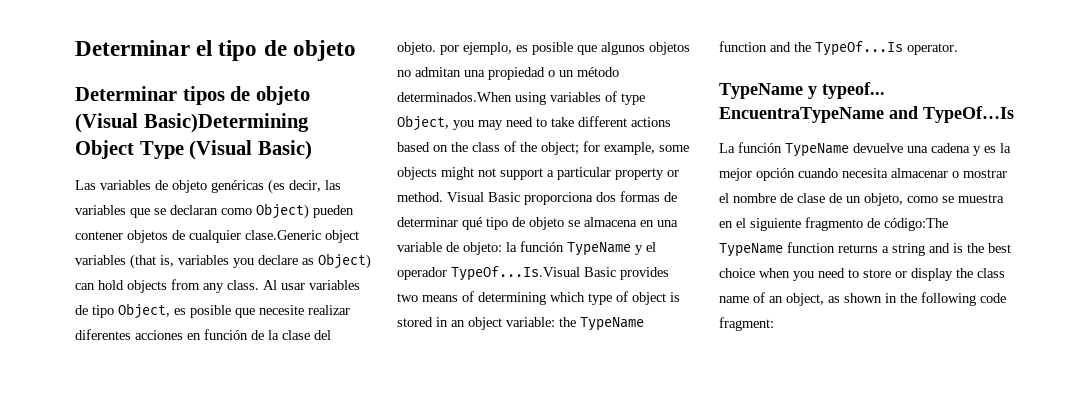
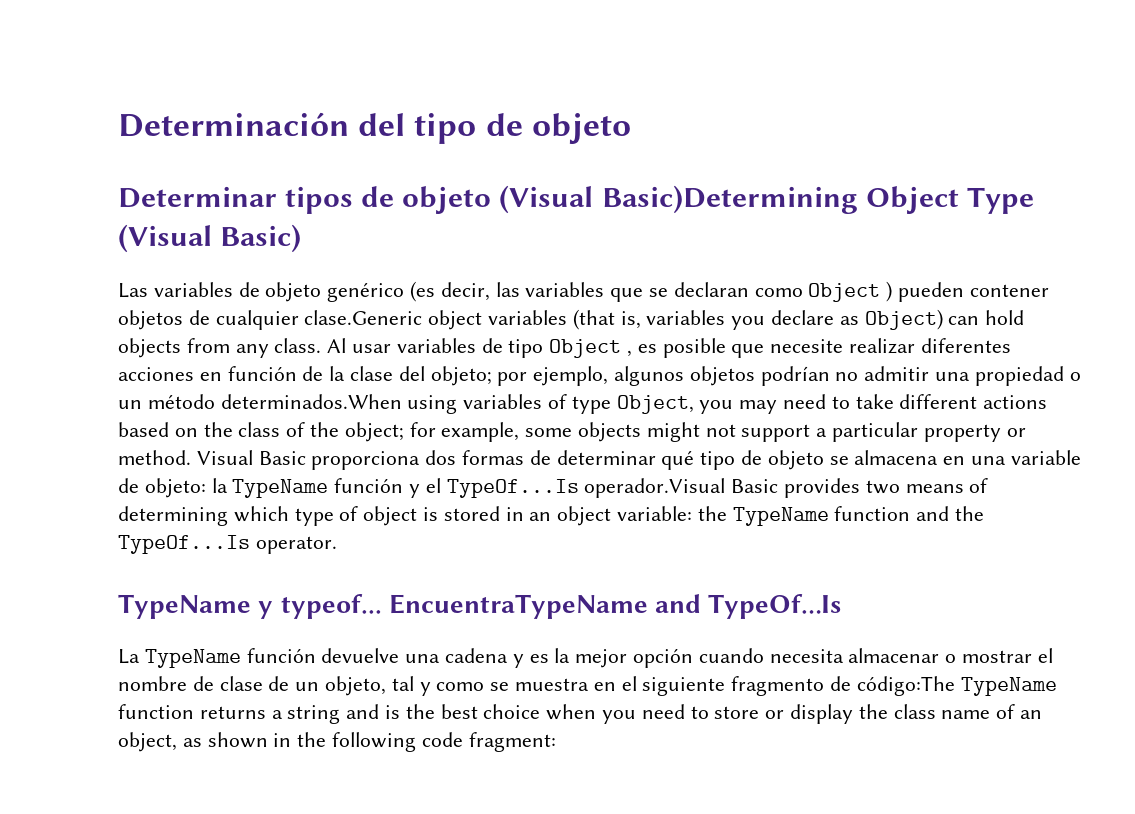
- Determinar el tipo de objeto
+ Determinación del tipo de objeto
- Las variables de objeto genéricas (es decir, las variables que se declaran como Object) pueden contener objetos de cualquier clase.Generic object variables (that is, variables you declare as Object) can hold objects from any class.
+ Las variables de objeto genérico (es decir, las variables que se declaran como Object ) pueden contener objetos de cualquier clase.Generic object variables (that is, variables you declare as Object) can hold objects from any class.
- Al usar variables de tipo Object, es posible que necesite realizar diferentes acciones en función de la clase del objeto. por ejemplo, es posible que algunos objetos no admitan una propiedad o un método determinados.When using variables of type Object, you may need to take different actions based on the class of the object; for example, some objects might not support a particular property or method.
+ Al usar variables de tipo Object , es posible que necesite realizar diferentes acciones en función de la clase del objeto; por ejemplo, algunos objetos podrían no admitir una propiedad o un método determinados.When using variables of type Object, you may need to take different actions based on the class of the object; for example, some objects might not support a particular property or method.
- Visual Basic proporciona dos formas de determinar qué tipo de objeto se almacena en una variable de objeto: la función TypeName y el operador TypeOf...Is.Visual Basic provides two means of determining which type of object is stored in an object variable: the TypeName function and the TypeOf...Is operator.
+ Visual Basic proporciona dos formas de determinar qué tipo de objeto se almacena en una variable de objeto: la TypeName función y el TypeOf...Is operador.Visual Basic provides two means of determining which type of object is stored in an object variable: the TypeName function and the TypeOf...Is operator.
- La función TypeName devuelve una cadena y es la mejor opción cuando necesita almacenar o mostrar el nombre de clase de un objeto, como se muestra en el siguiente fragmento de código:The TypeName function returns a string and is the best choice when you need to store or display the class name of an object, as shown in the following code fragment:
+ La TypeName función devuelve una cadena y es la mejor opción cuando necesita almacenar o mostrar el nombre de clase de un objeto, tal y como se muestra en el siguiente fragmento de código:The TypeName function returns a string and is the best choice when you need to store or display the class name of an object, as shown in the following code fragment:

